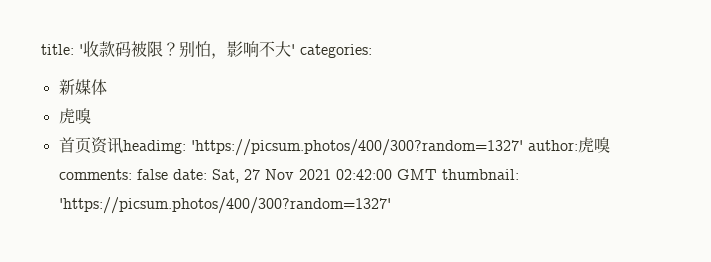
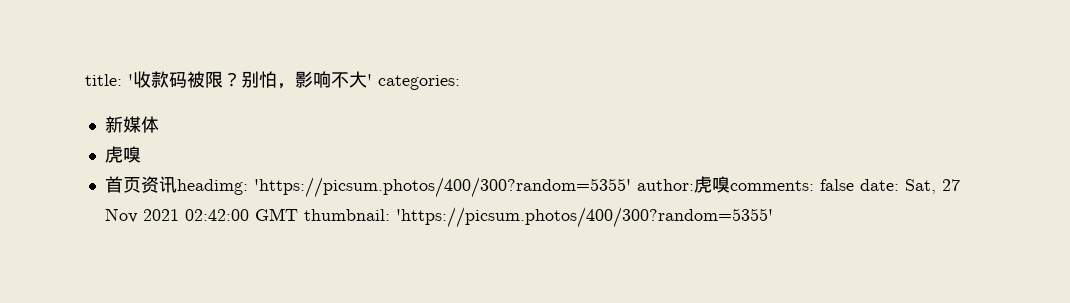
- 首页资讯headimg: 'https://picsum.photos/400/300?random=1327' author:虎嗅comments: false date: Sat, 27 Nov 2021 02:42:00 GMT thumbnail: 'https://picsum.photos/400/300?random=1327'
+ 首页资讯headimg: 'https://picsum.photos/400/300?random=5355' author:虎嗅comments: false date: Sat, 27 Nov 2021 02:42:00 GMT thumbnail: 'https://picsum.photos/400/300?random=5355'

